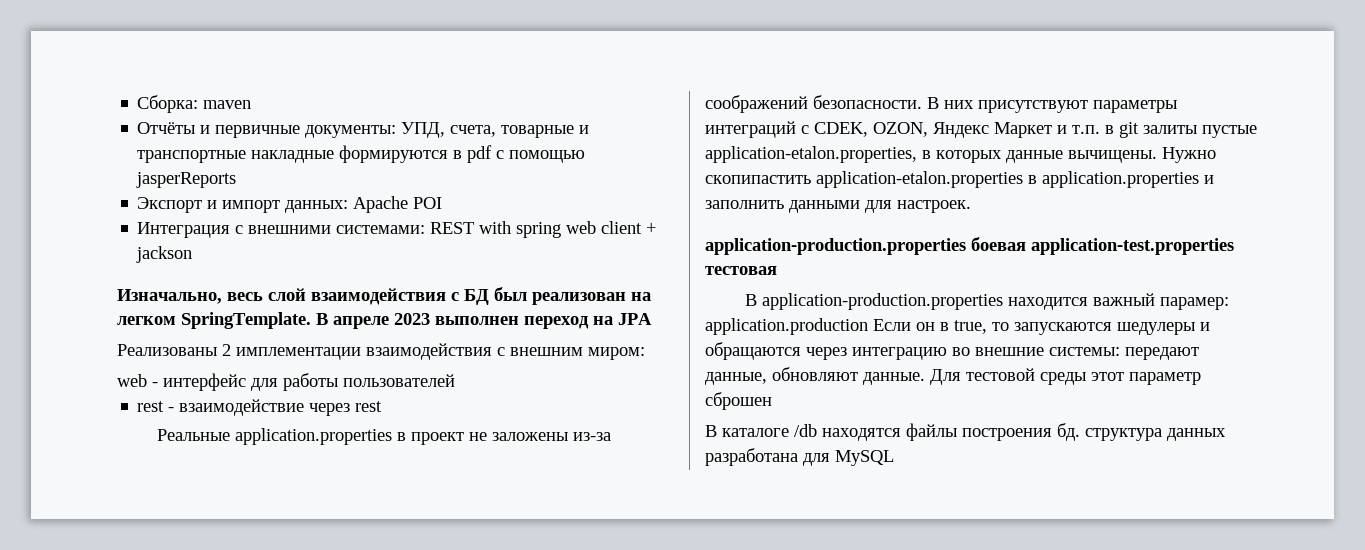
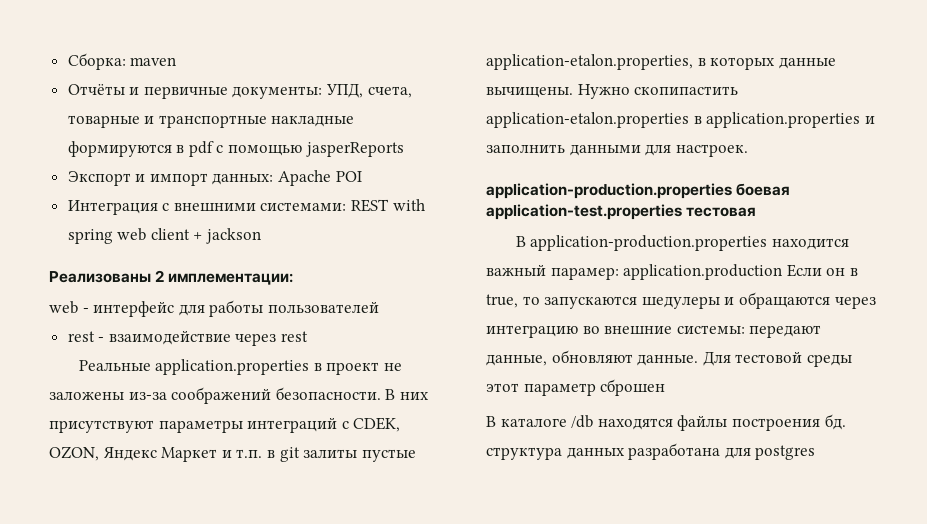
- Изначально, весь слой взаимодействия с БД был реализован на легком SpringTemplate. В апреле 2023 выполнен переход на JPA
- Реализованы 2 имплементации взаимодействия с внешним миром:
+ Реализованы 2 имплементации:
- В каталоге /db находятся файлы построения бд. структура данных разработана для MySQL
+ В каталоге /db находятся файлы построения бд. структура данных разработана для postgres

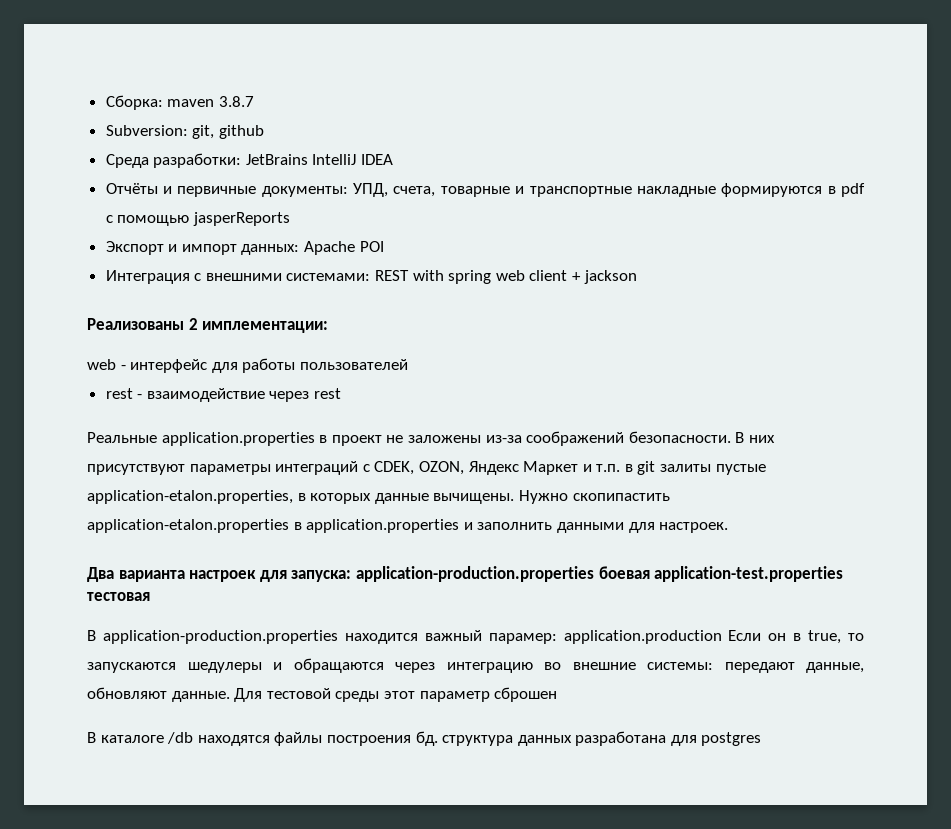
- Сборка: maven
+ Сборка: maven 3.8.7
+ Subversion: git, github
+ Среда разработки: JetBrains IntelliJ IDEA
- application-production.properties боевая application-test.properties тестовая
+ Два варианта настроек для запуска: application-production.properties боевая application-test.properties тестовая

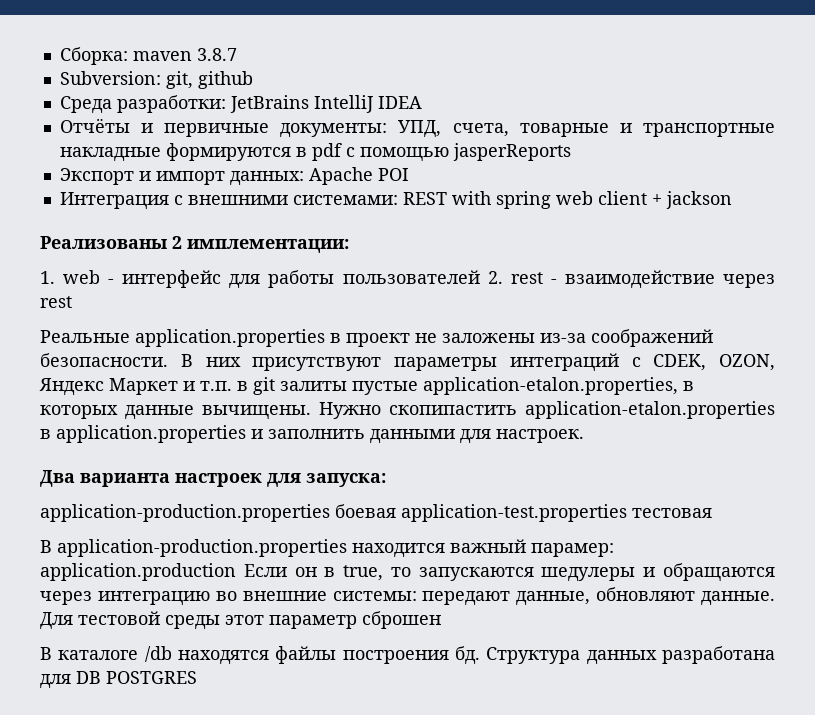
- web - интерфейс для работы пользователей
- rest - взаимодействие через rest
+ 1. web - интерфейс для работы пользователей 2. rest - взаимодействие через rest
- Два варианта настроек для запуска: application-production.properties боевая application-test.properties тестовая
+ Два варианта настроек для запуска:
+ application-production.properties боевая application-test.properties тестовая
- В каталоге /db находятся файлы построения бд. структура данных разработана для postgres
+ В каталоге /db находятся файлы построения бд. Cтруктура данных разработана для DB POSTGRES

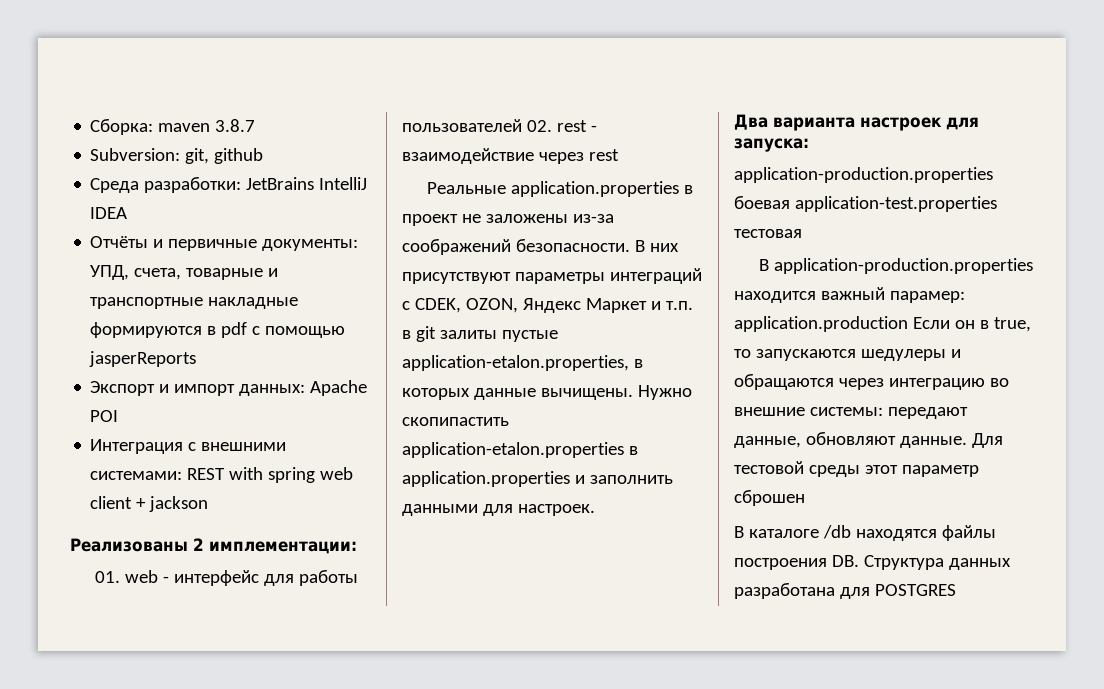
- 1. web - интерфейс для работы пользователей 2. rest - взаимодействие через rest
+ 01. web - интерфейс для работы пользователей 02. rest - взаимодействие через rest
- В каталоге /db находятся файлы построения бд. Cтруктура данных разработана для DB POSTGRES
+ В каталоге /db находятся файлы построения DB. Cтруктура данных разработана для POSTGRES

